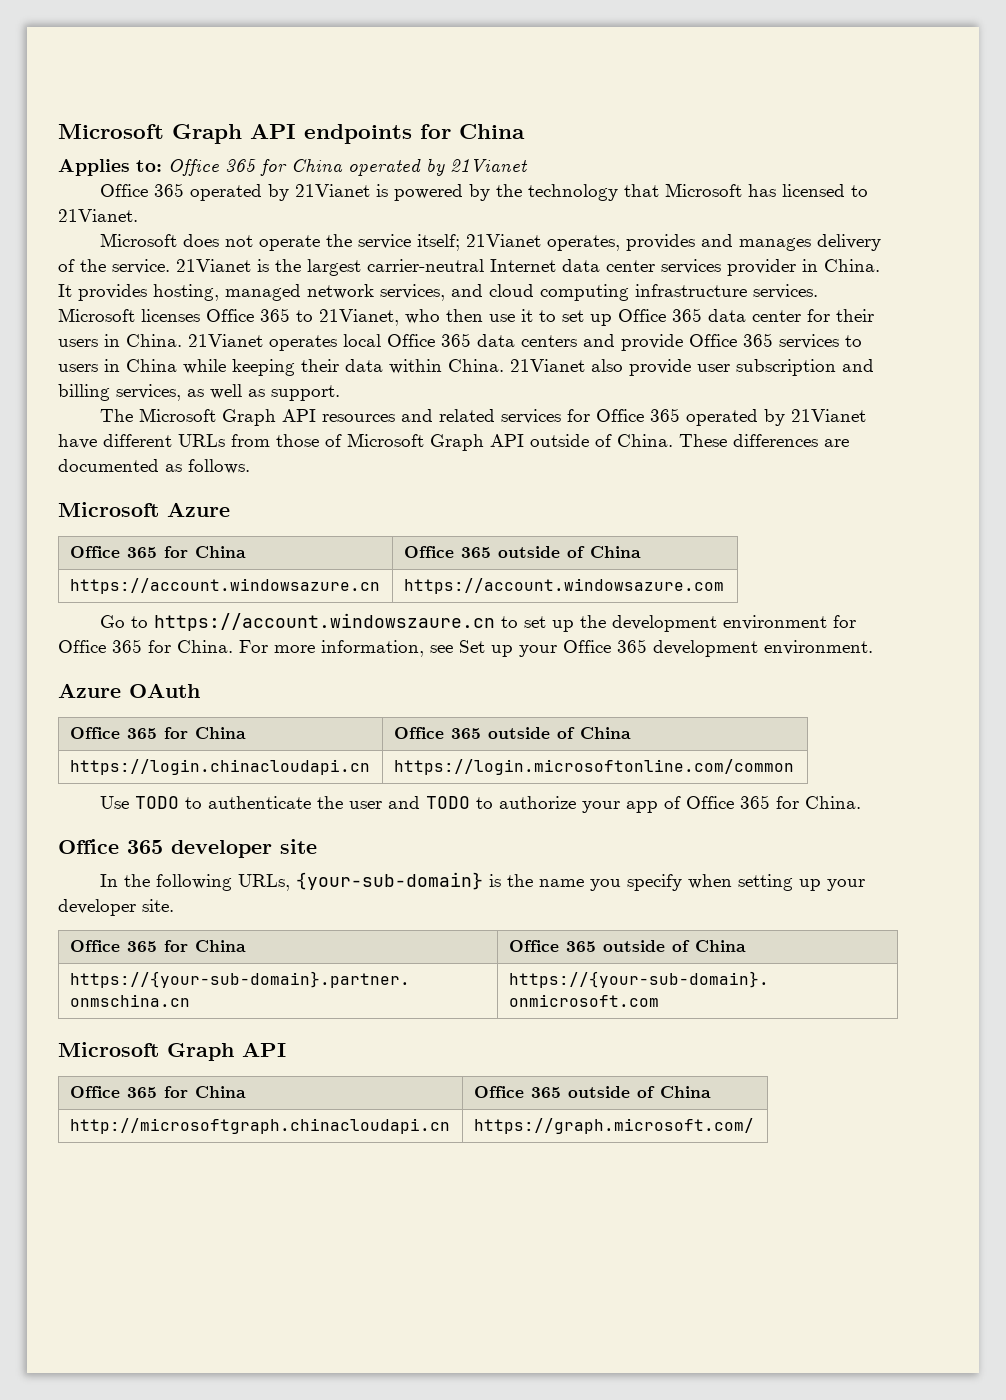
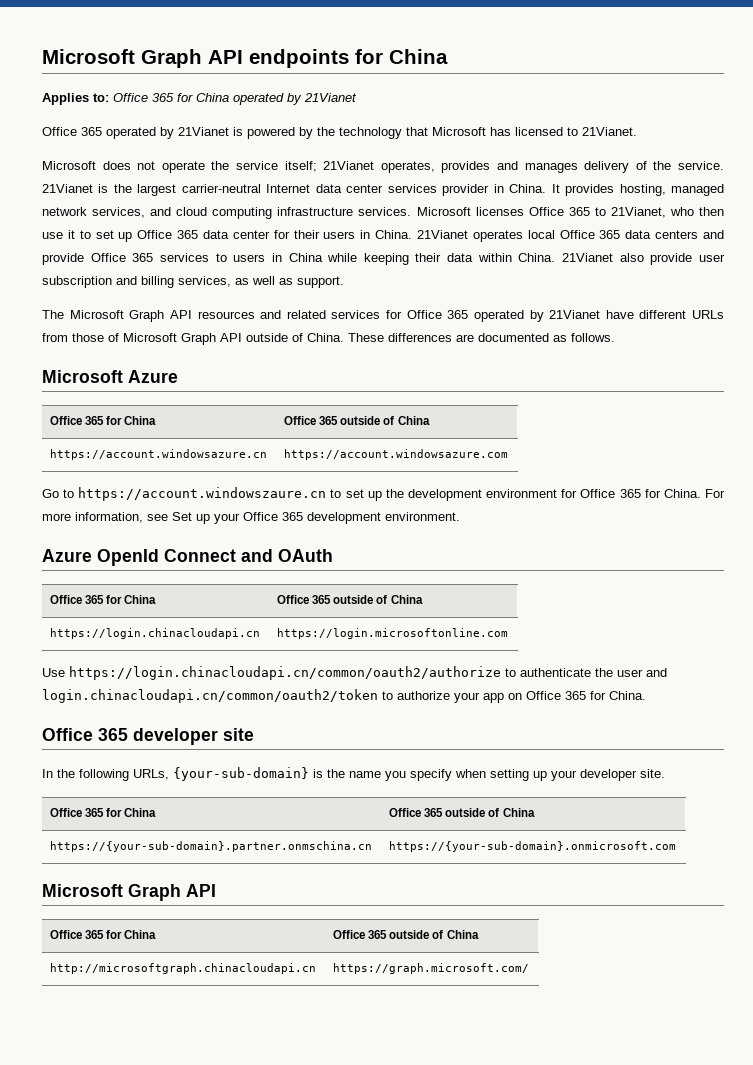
- Azure OAuth
+ Azure OpenId Connect and OAuth
- https://login.chinacloudapi.cn | https://login.microsoftonline.com/common
+ https://login.chinacloudapi.cn | https://login.microsoftonline.com
- Use TODO to authenticate the user and TODO to authorize your app of Office 365 for China.
+ Use https://login.chinacloudapi.cn/common/oauth2/authorize to authenticate the user and login.chinacloudapi.cn/common/oauth2/token to authorize your app on Office 365 for China.

